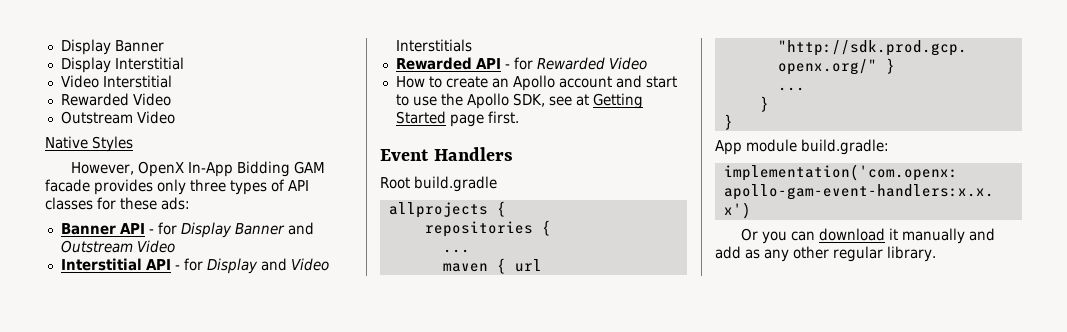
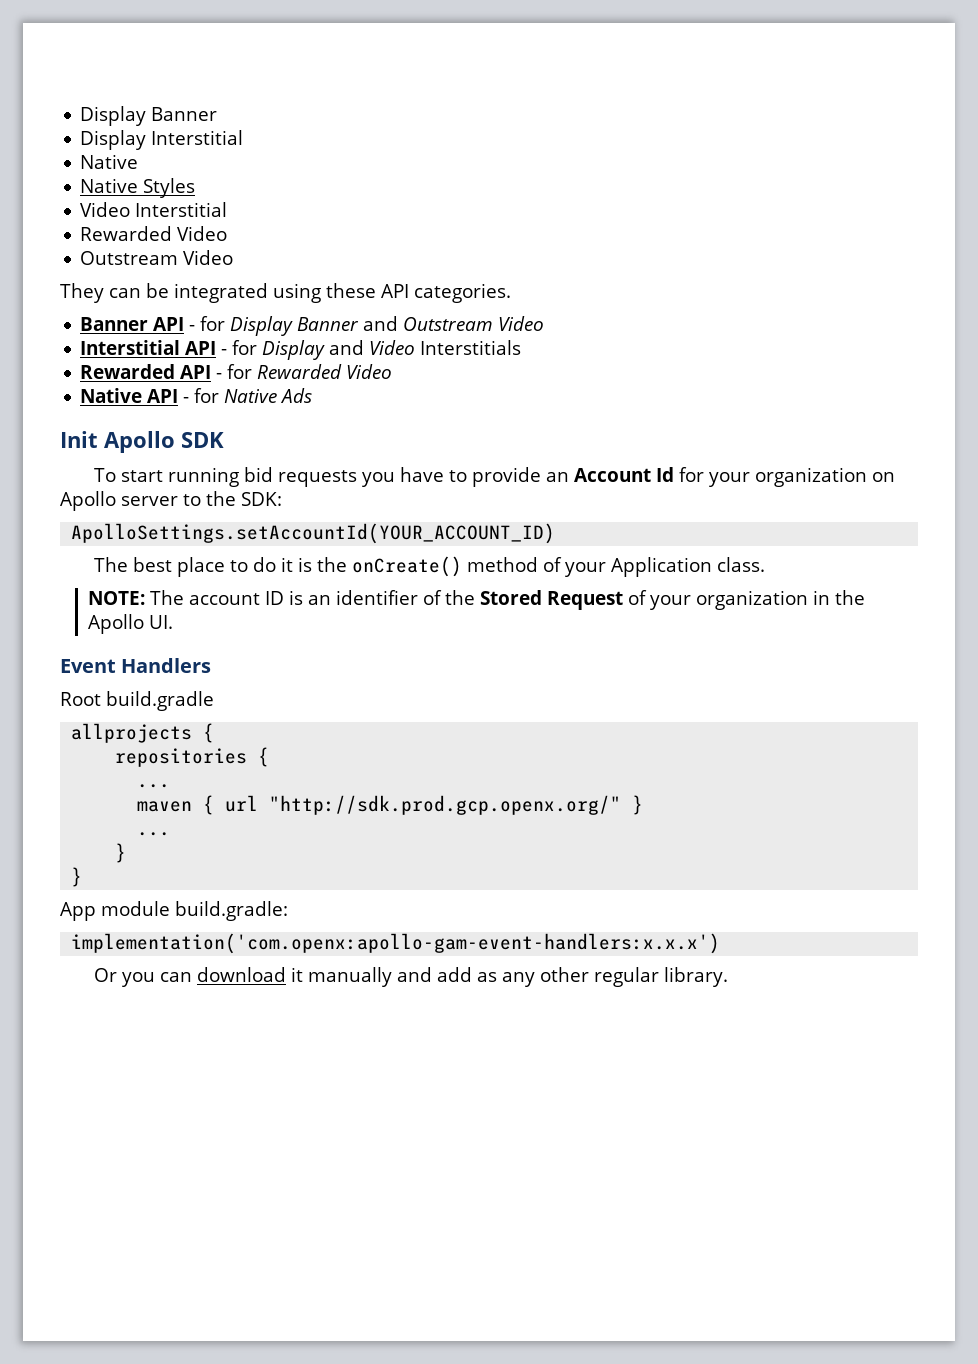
  Display Interstitial
+ Native
+ Native Styles
- Native Styles
- However, OpenX In-App Bidding GAM facade provides only three types of API classes for these ads:
+ They can be integrated using these API categories.
- How to create an Apollo account and start to use the Apollo SDK, see at Getting Started page first.
+ Native API - for Native Ads
+ Init Apollo SDK
+ To start running bid requests you have to provide an Account Id for your organization on Apollo server to the SDK:
+ ApolloSettings.setAccountId(YOUR_ACCOUNT_ID)
+ The best place to do it is the onCreate() method of your Application class.
+ NOTE: The account ID is an identifier of the Stored Request of your organization in the Apollo UI.

